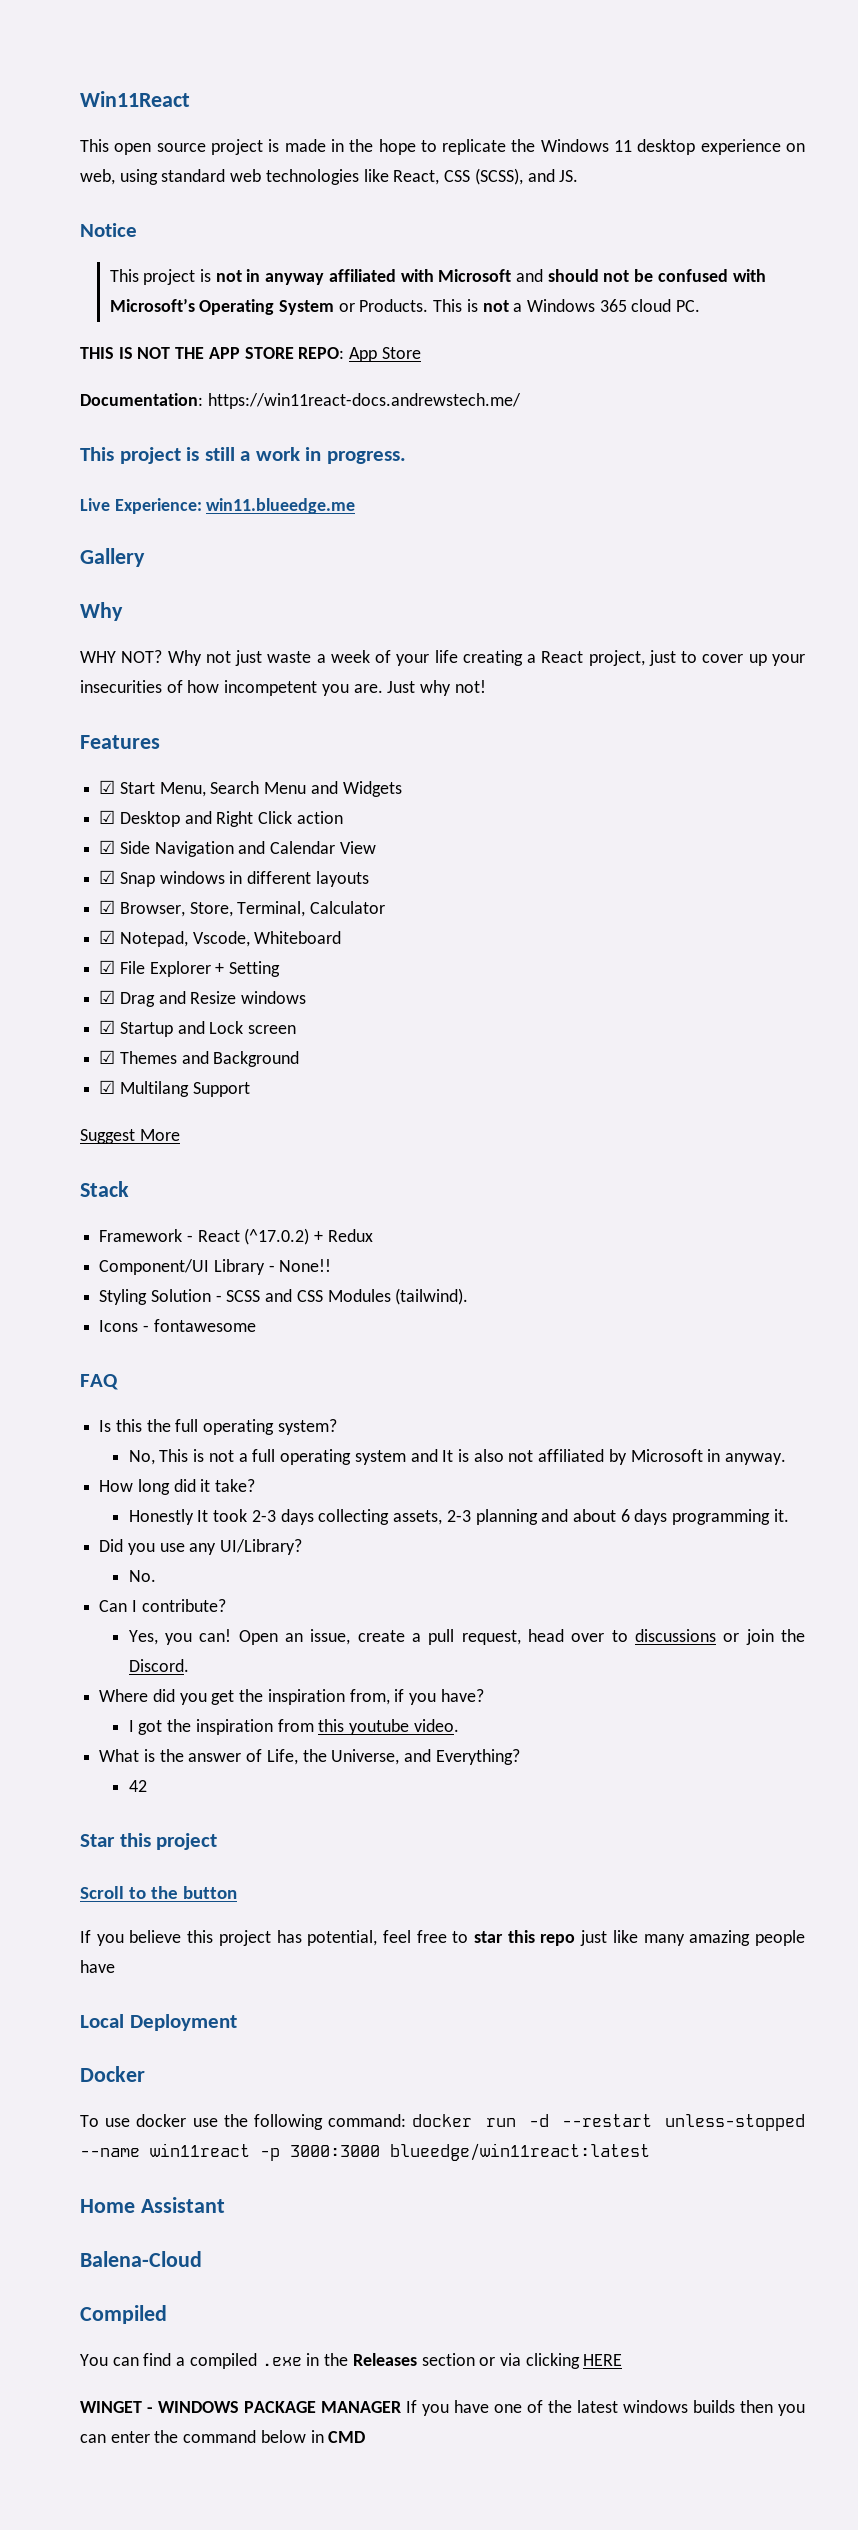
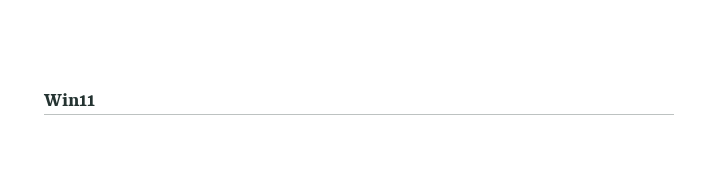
- Win11React
- This open source project is made in the hope to replicate the Windows 11 desktop experience on web, using standard web technologies like React, CSS (SCSS), and JS.
- Notice
- This project is not in anyway affiliated with Microsoft and should not be confused with Microsoft’s Operating System or Products. This is not a Windows 365 cloud PC.
- THIS IS NOT THE APP STORE REPO: App Store
- Documentation: https://win11react-docs.andrewstech.me/
- This project is still a work in progress.
- Live Experience: win11.blueedge.me
- Gallery
- Why
- WHY NOT? Why not just waste a week of your life creating a React project, just to cover up your insecurities of how incompetent you are. Just why not!
- Features
- ☑ Start Menu, Search Menu and Widgets
- ☑ Desktop and Right Click action
- ☑ Side Navigation and Calendar View
- ☑ Snap windows in different layouts
- ☑ Browser, Store, Terminal, Calculator
- ☑ Notepad, Vscode, Whiteboard
- ☑ File Explorer + Setting
- ☑ Drag and Resize windows
- ☑ Startup and Lock screen
- ☑ Themes and Background
- ☑ Multilang Support
- Suggest More
- Stack
- Framework - React (^17.0.2) + Redux
- Component/UI Library - None!!
- Styling Solution - SCSS and CSS Modules (tailwind).
- Icons - fontawesome
- FAQ
- Is this the full operating system?
- No, This is not a full operating system and It is also not affiliated by Microsoft in anyway.
- How long did it take?
- Honestly It took 2-3 days collecting assets, 2-3 planning and about 6 days programming it.
- Did you use any UI/Library?
- No.
- Can I contribute?
- Yes, you can! Open an issue, create a pull request, head over to discussions or join the Discord.
- Where did you get the inspiration from, if you have?
- I got the inspiration from this youtube video.
- What is the answer of Life, the Universe, and Everything?
- 42
- Star this project
- Scroll to the button
- If you believe this project has potential, feel free to star this repo just like many amazing people have
- Local Deployment
- Docker
- To use docker use the following command: docker run -d --restart unless-stopped --name win11react -p 3000:3000 blueedge/win11react:latest
- Home Assistant
- Balena-Cloud
- Compiled
- You can find a compiled .exe in the Releases section or via clicking HERE
- WINGET - WINDOWS PACKAGE MANAGER If you have one of the latest windows builds then you can enter the command below in CMD
+ Win11

